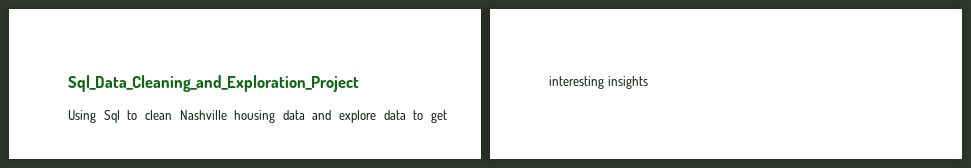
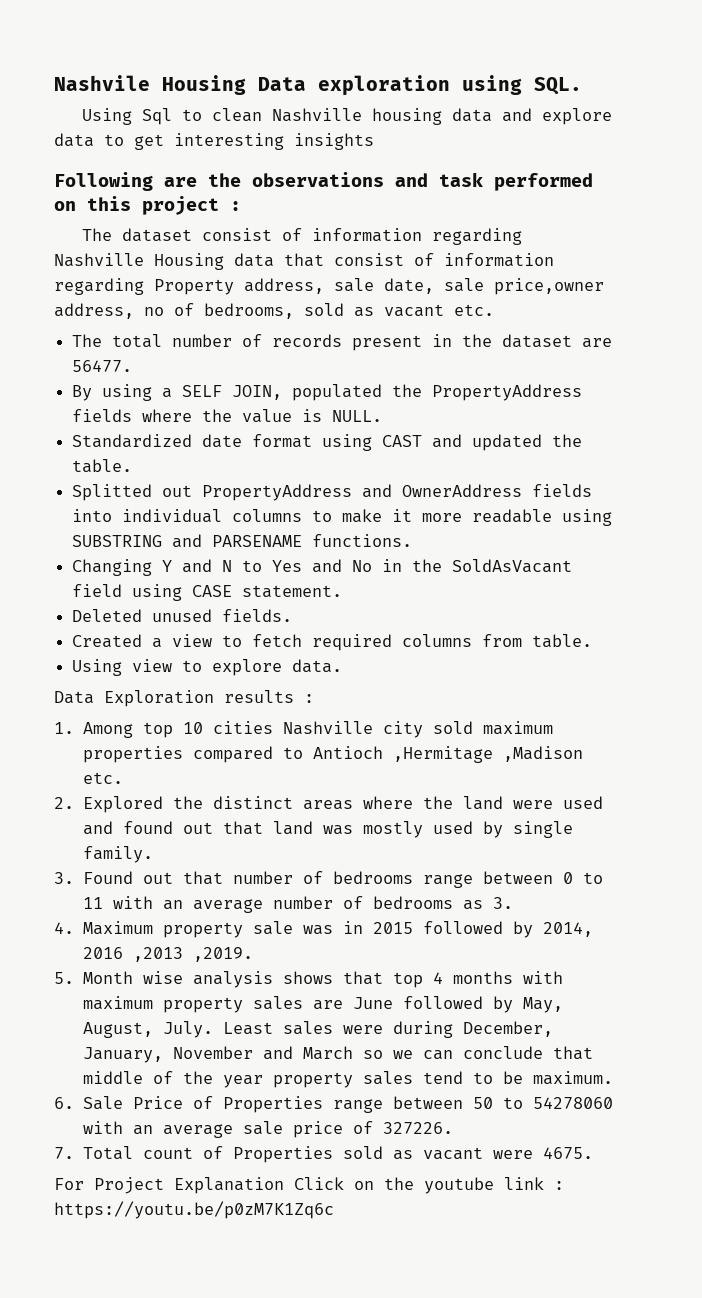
- Sql_Data_Cleaning_and_Exploration_Project
+ Nashvile Housing Data exploration using SQL.
+ Following are the observations and task performed on this project :
+ The dataset consist of information regarding Nashville Housing data that consist of information regarding Property address, sale date, sale price,owner address, no of bedrooms, sold as vacant etc.
+ The total number of records present in the dataset are 56477.
+ By using a SELF JOIN, populated the PropertyAddress fields where the value is NULL.
+ Standardized date format using CAST and updated the table.
+ Splitted out PropertyAddress and OwnerAddress fields into individual columns to make it more readable using SUBSTRING and PARSENAME functions.
+ Changing Y and N to Yes and No in the SoldAsVacant field using CASE statement.
+ Deleted unused fields.
+ Created a view to fetch required columns from table.
+ Using view to explore data.
+ Data Exploration results :
+ 1. Among top 10 cities Nashville city sold maximum properties compared to Antioch ,Hermitage ,Madison etc.
+ 2. Explored the distinct areas where the land were used and found out that land was mostly used by single family.
+ 3. Found out that number of bedrooms range between 0 to 11 with an average number of bedrooms as 3.
+ 4. Maximum property sale was in 2015 followed by 2014, 2016 ,2013 ,2019.
+ 5. Month wise analysis shows that top 4 months with maximum property sales are June followed by May, August, July. Least sales were during December, January, November and March so we can conclude that middle of the year property sales tend to be maximum.
+ 6. Sale Price of Properties range between 50 to 54278060 with an average sale price of 327226.
+ 7. Total count of Properties sold as vacant were 4675.
+ For Project Explanation Click on the youtube link : https://youtu.be/p0zM7K1Zq6c

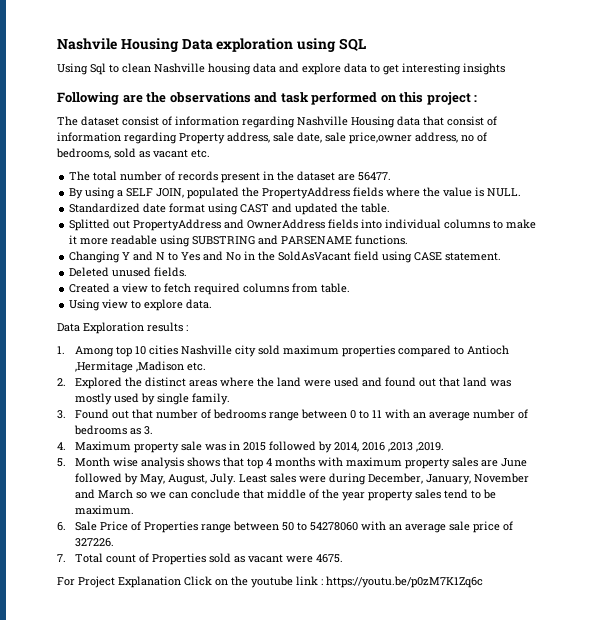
- Nashvile Housing Data exploration using SQL.
+ Nashvile Housing Data exploration using SQL

